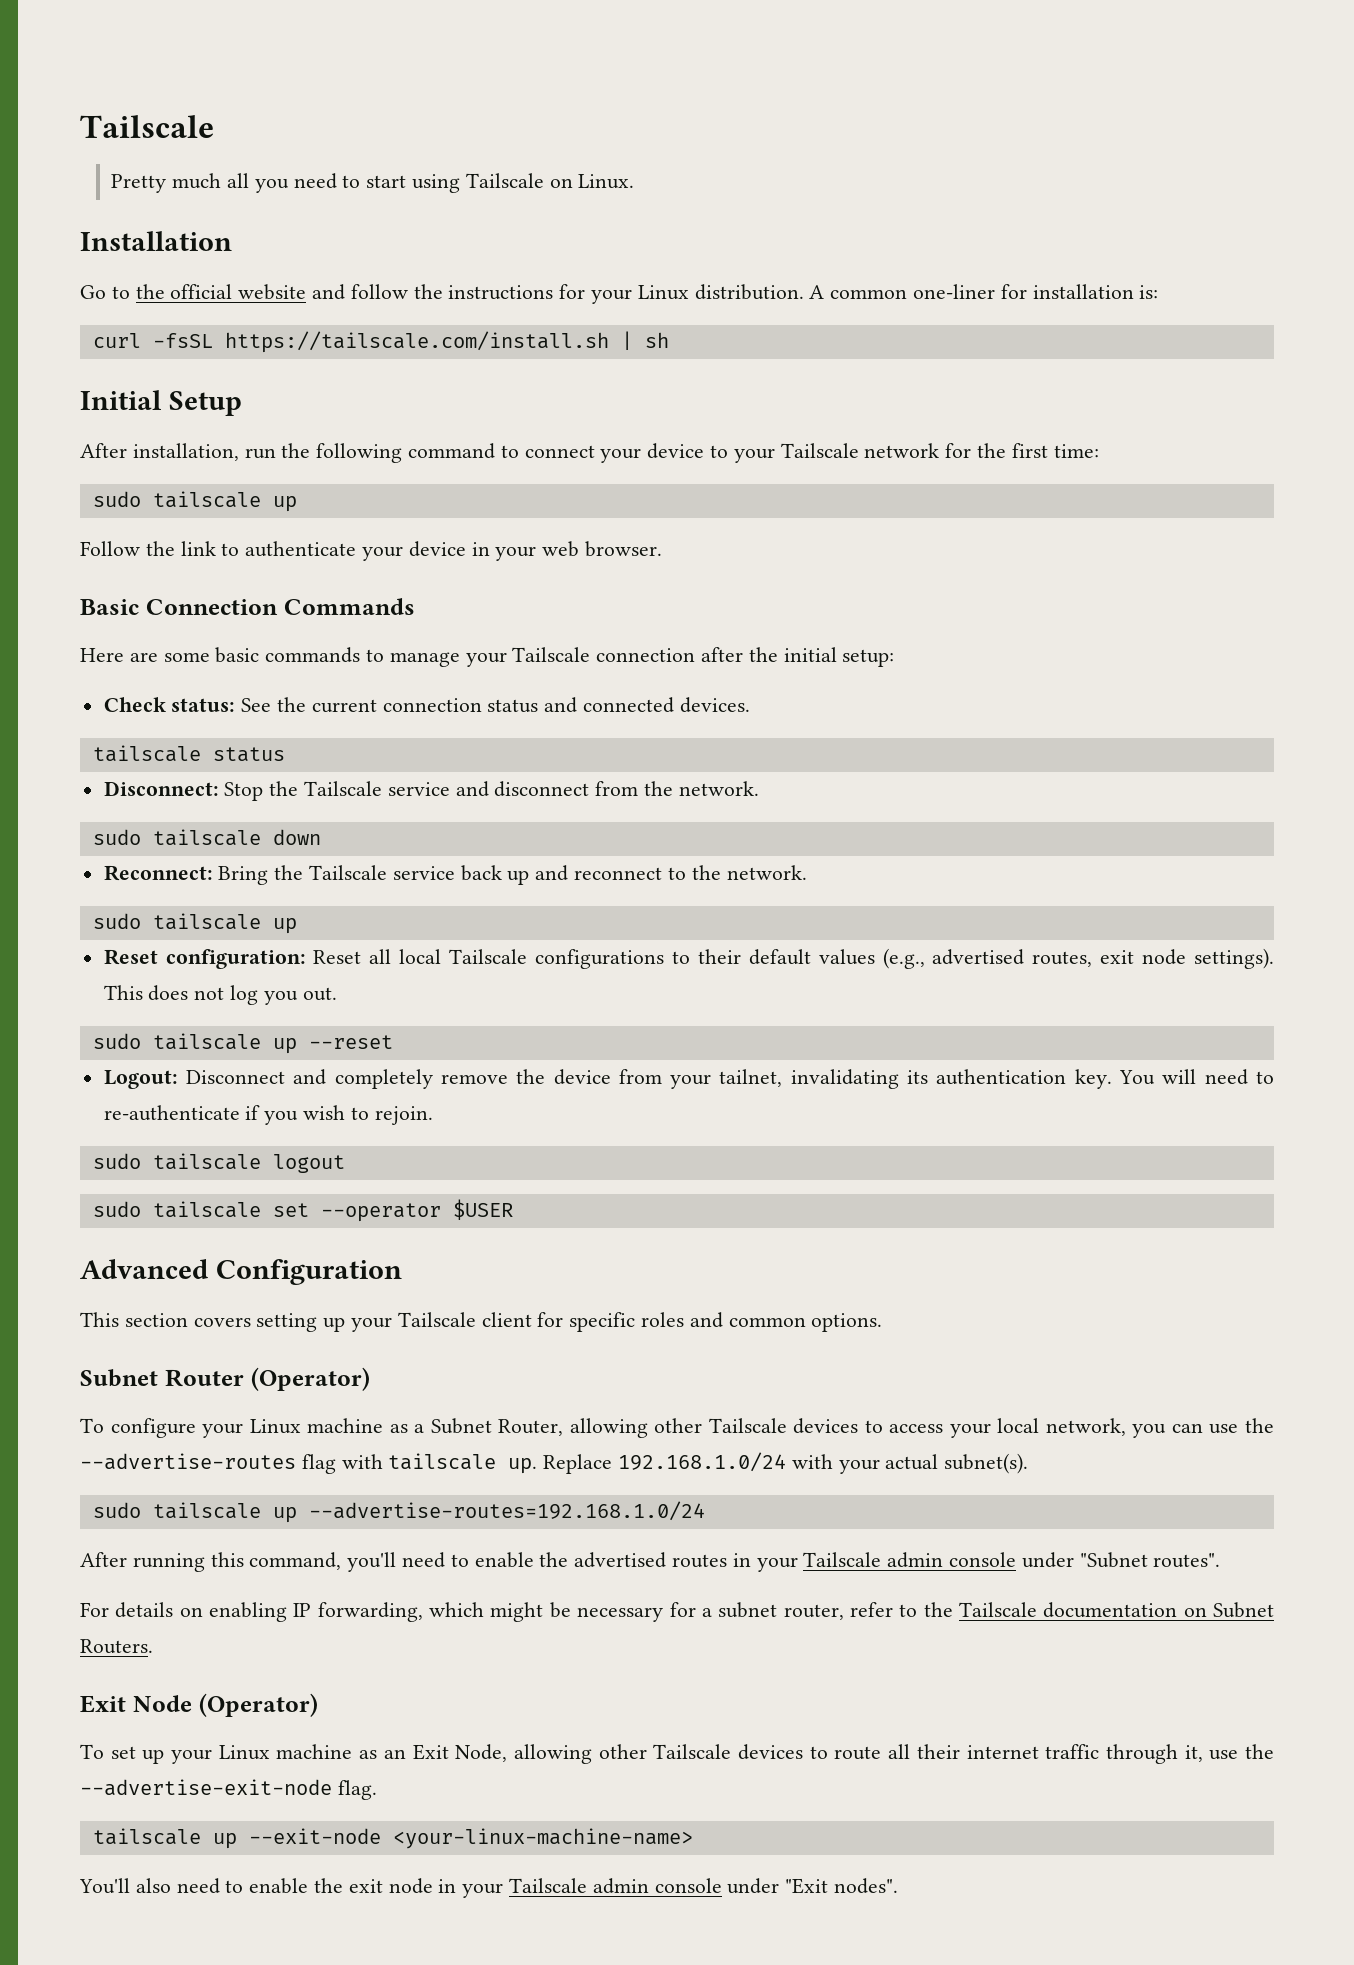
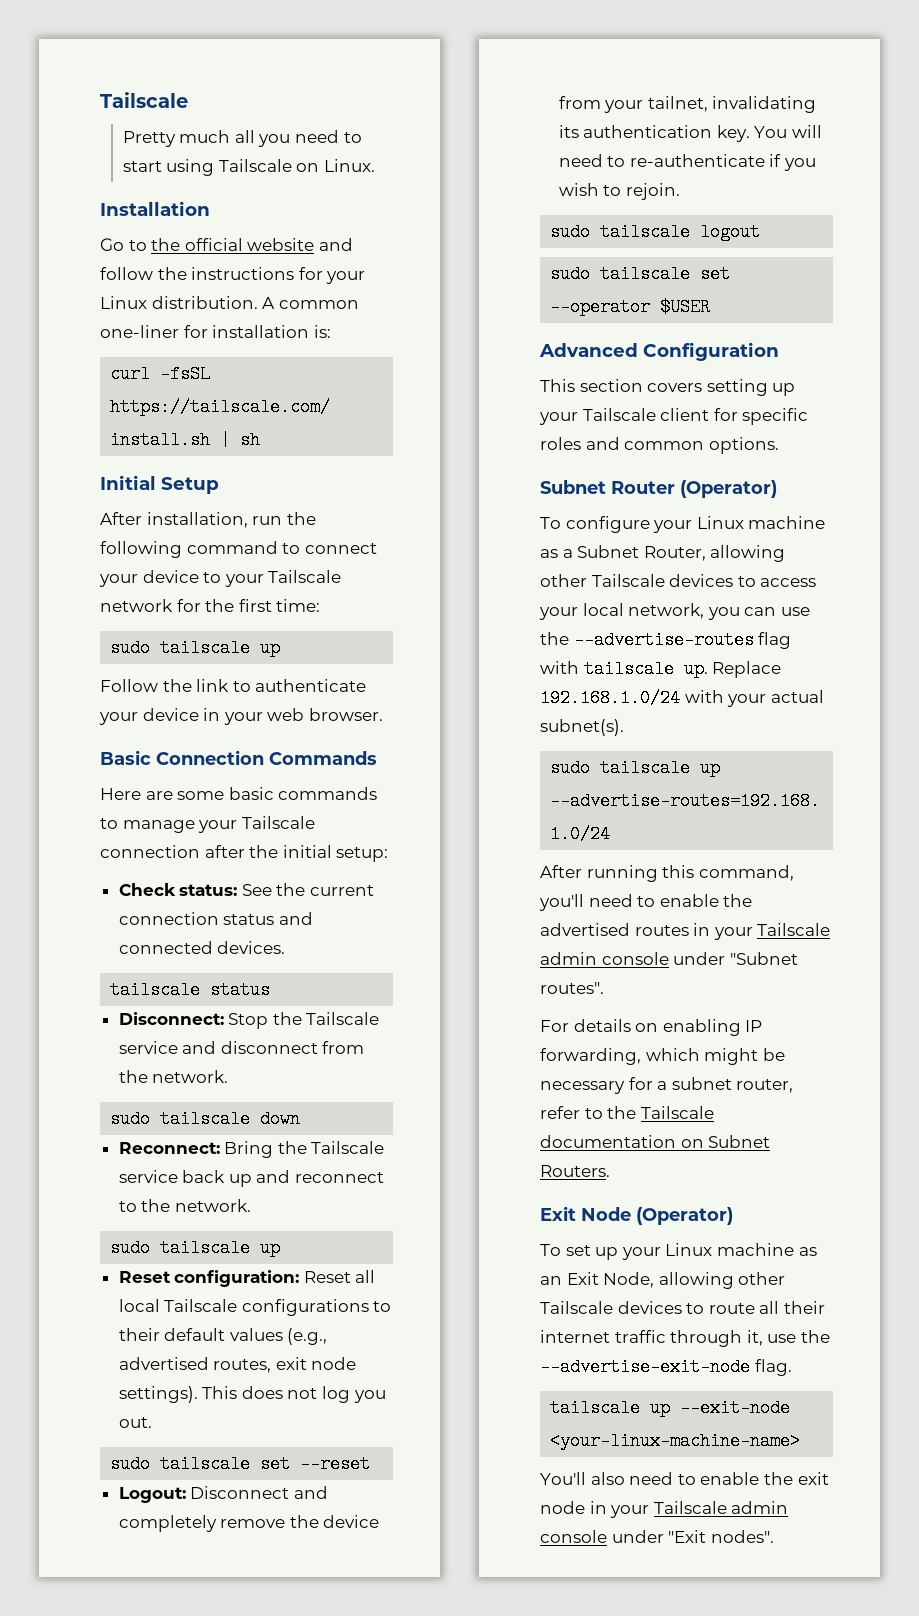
- sudo tailscale up --reset
+ sudo tailscale set --reset

